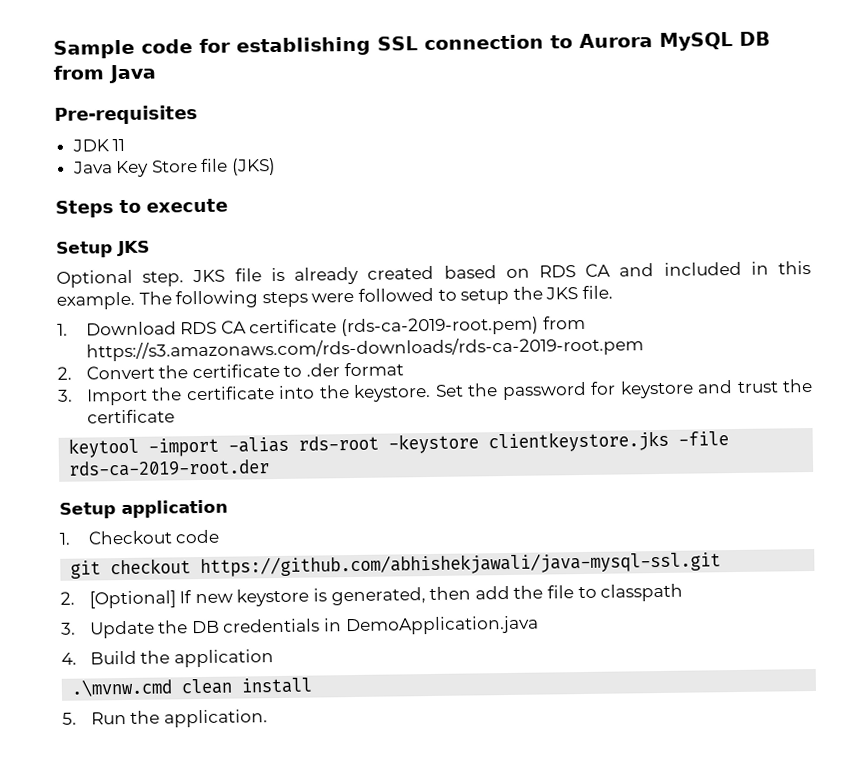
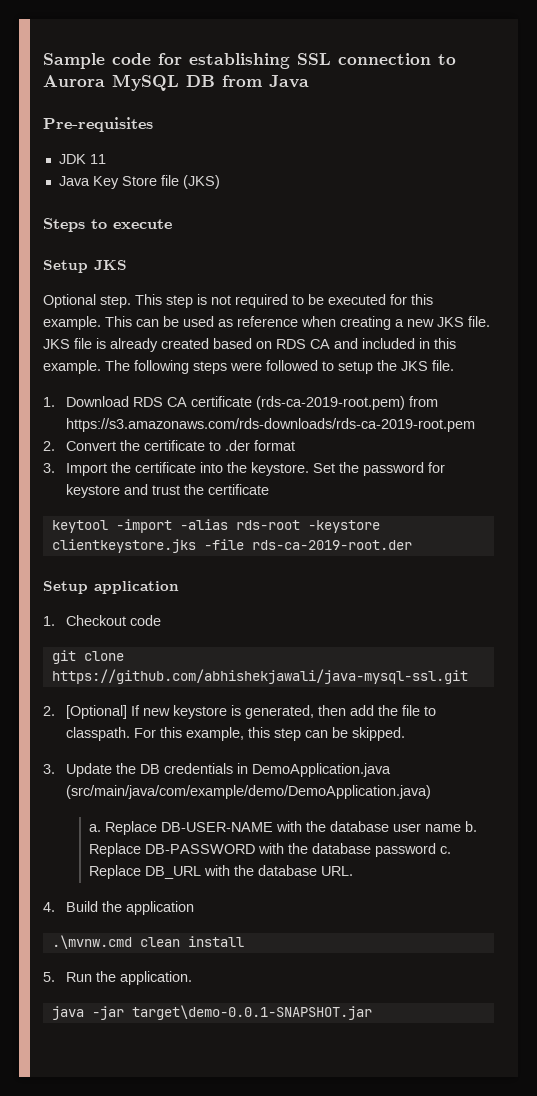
+ This step is not required to be executed for this example. This can be used as reference when creating a new JKS file.
- git checkout https://github.com/abhishekjawali/java-mysql-ssl.git
+ git clone https://github.com/abhishekjawali/java-mysql-ssl.git
- 2. [Optional] If new keystore is generated, then add the file to classpath
+ 2. [Optional] If new keystore is generated, then add the file to classpath. For this example, this step can be skipped.
- 3. Update the DB credentials in DemoApplication.java
+ 3. Update the DB credentials in DemoApplication.java (src/main/java/com/example/demo/DemoApplication.java)
+ a. Replace DB-USER-NAME with the database user name b. Replace DB-PASSWORD with the database password c. Replace DB_URL with the database URL.
+ java -jar target\demo-0.0.1-SNAPSHOT.jar

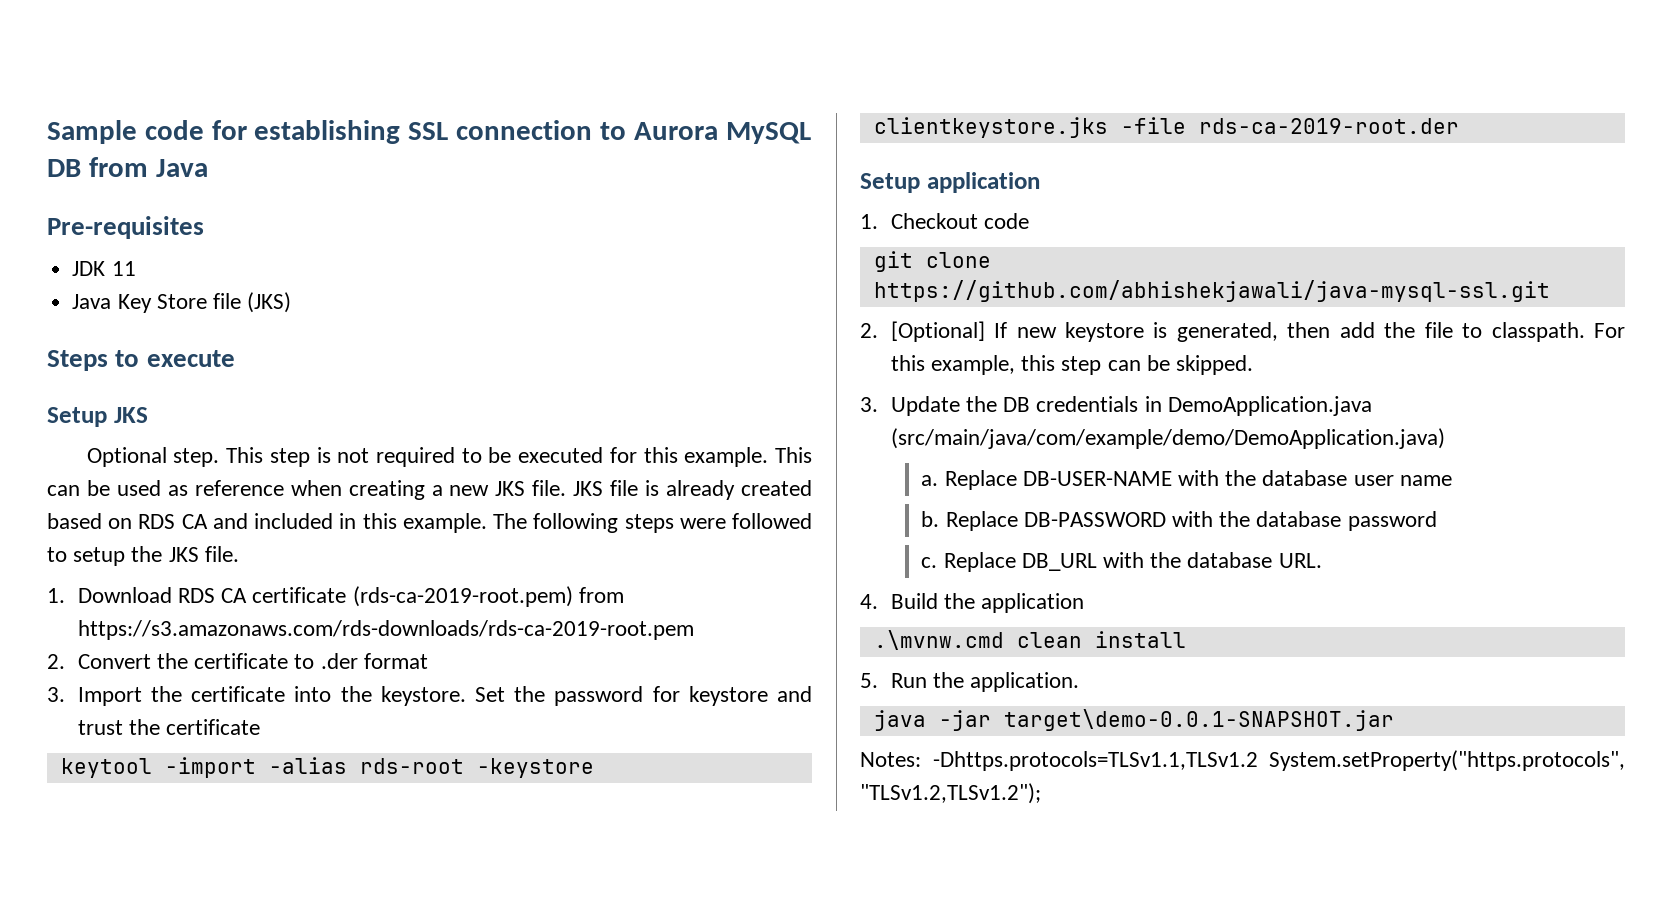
- Replace DB-USER-NAME with the database user name b.
+ Replace DB-USER-NAME with the database user name
+ b.
- Replace DB-PASSWORD with the database password c.
+ Replace DB-PASSWORD with the database password
+ c.
+ Notes: -Dhttps.protocols=TLSv1.1,TLSv1.2 System.setProperty("https.protocols", "TLSv1.2,TLSv1.2");

